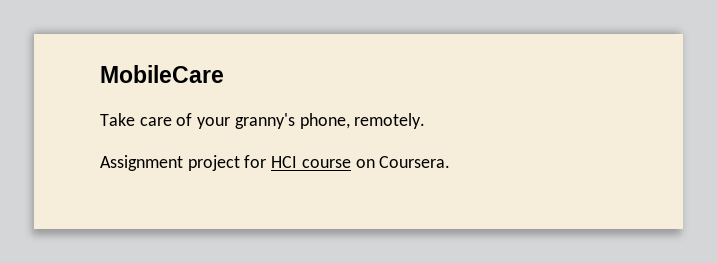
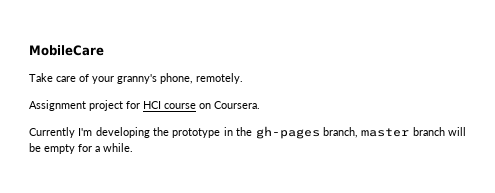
+ Currently I'm developing the prototype in the gh-pages branch, master branch will be empty for a while.

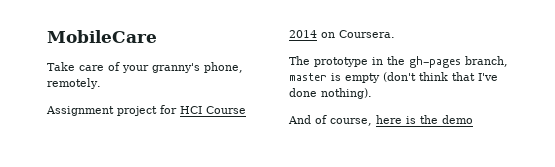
- Assignment project for HCI course on Coursera.
+ Assignment project for HCI Course 2014 on Coursera.
- Currently I'm developing the prototype in the gh-pages branch, master branch will be empty for a while.
+ The prototype in the gh-pages branch, master is empty (don't think that I've done nothing).
+ And of course, here is the demo

